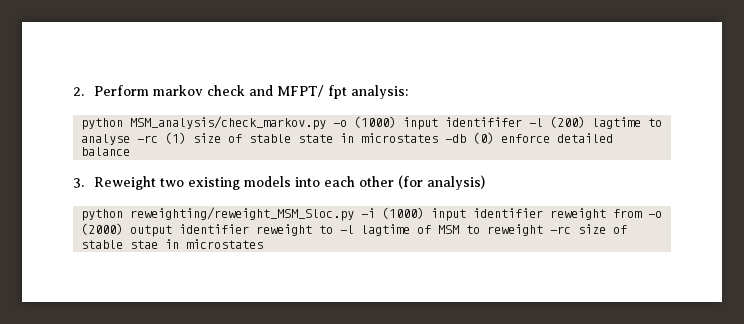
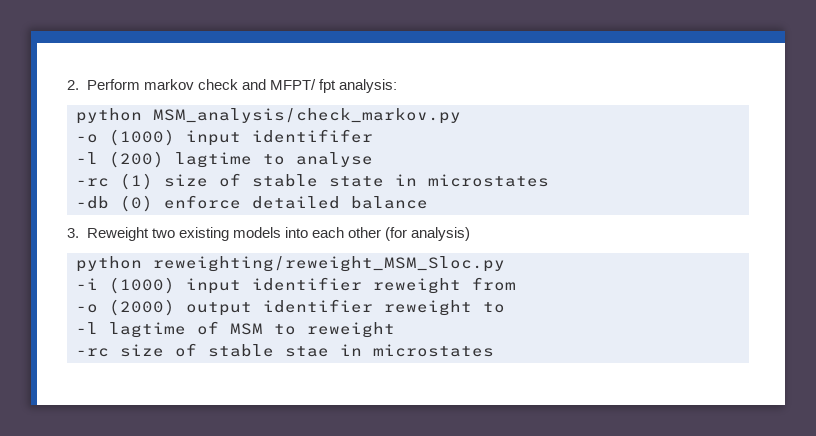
- python MSM_analysis/check_markov.py -o (1000) input identififer -l (200) lagtime to analyse -rc (1) size of stable state in microstates -db (0) enforce detailed balance
+ python MSM_analysis/check_markov.py
+ -o (1000) input identififer
+ -l (200) lagtime to analyse
+ -rc (1) size of stable state in microstates
+ -db (0) enforce detailed balance
- python reweighting/reweight_MSM_Sloc.py -i (1000) input identifier reweight from -o (2000) output identifier reweight to -l lagtime of MSM to reweight -rc size of stable stae in microstates
+ python reweighting/reweight_MSM_Sloc.py
+ -i (1000) input identifier reweight from
+ -o (2000) output identifier reweight to
+ -l lagtime of MSM to reweight
+ -rc size of stable stae in microstates

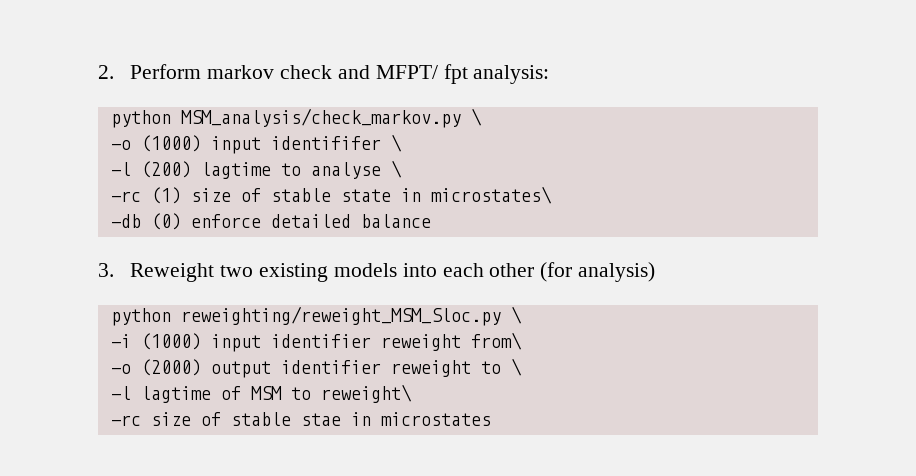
- python MSM_analysis/check_markov.py
+ python MSM_analysis/check_markov.py \
- -o (1000) input identififer
+ -o (1000) input identififer \
- -l (200) lagtime to analyse
+ -l (200) lagtime to analyse \
- -rc (1) size of stable state in microstates
+ -rc (1) size of stable state in microstates\
- python reweighting/reweight_MSM_Sloc.py
+ python reweighting/reweight_MSM_Sloc.py \
- -i (1000) input identifier reweight from
+ -i (1000) input identifier reweight from\
- -o (2000) output identifier reweight to
+ -o (2000) output identifier reweight to \
- -l lagtime of MSM to reweight
+ -l lagtime of MSM to reweight\

